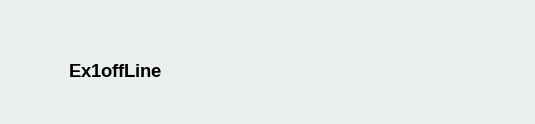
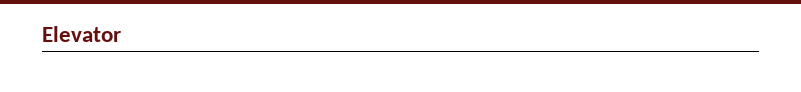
- Ex1offLine
+ Elevator

